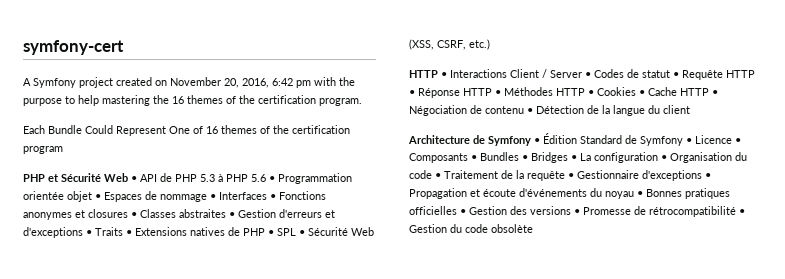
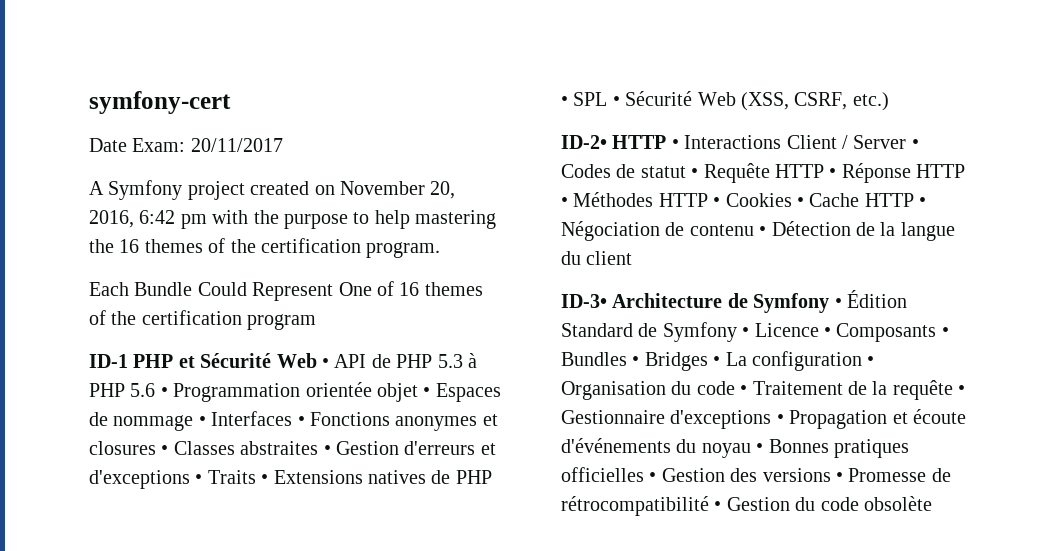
+ Date Exam: 20/11/2017
- PHP et Sécurité Web • API de PHP 5.3 à PHP 5.6 • Programmation orientée objet • Espaces de nommage • Interfaces • Fonctions anonymes et closures • Classes abstraites • Gestion d'erreurs et d'exceptions • Traits • Extensions natives de PHP • SPL • Sécurité Web (XSS, CSRF, etc.)
+ ID-1 PHP et Sécurité Web • API de PHP 5.3 à PHP 5.6 • Programmation orientée objet • Espaces de nommage • Interfaces • Fonctions anonymes et closures • Classes abstraites • Gestion d'erreurs et d'exceptions • Traits • Extensions natives de PHP • SPL • Sécurité Web (XSS, CSRF, etc.)
- HTTP • Interactions Client / Server • Codes de statut • Requête HTTP • Réponse HTTP • Méthodes HTTP • Cookies • Cache HTTP • Négociation de contenu • Détection de la langue du client
+ ID-2• HTTP • Interactions Client / Server • Codes de statut • Requête HTTP • Réponse HTTP • Méthodes HTTP • Cookies • Cache HTTP • Négociation de contenu • Détection de la langue du client
- Architecture de Symfony • Édition Standard de Symfony • Licence • Composants • Bundles • Bridges • La configuration • Organisation du code • Traitement de la requête • Gestionnaire d'exceptions • Propagation et écoute d'événements du noyau • Bonnes pratiques officielles • Gestion des versions • Promesse de rétrocompatibilité • Gestion du code obsolète
+ ID-3• Architecture de Symfony • Édition Standard de Symfony • Licence • Composants • Bundles • Bridges • La configuration • Organisation du code • Traitement de la requête • Gestionnaire d'exceptions • Propagation et écoute d'événements du noyau • Bonnes pratiques officielles • Gestion des versions • Promesse de rétrocompatibilité • Gestion du code obsolète

